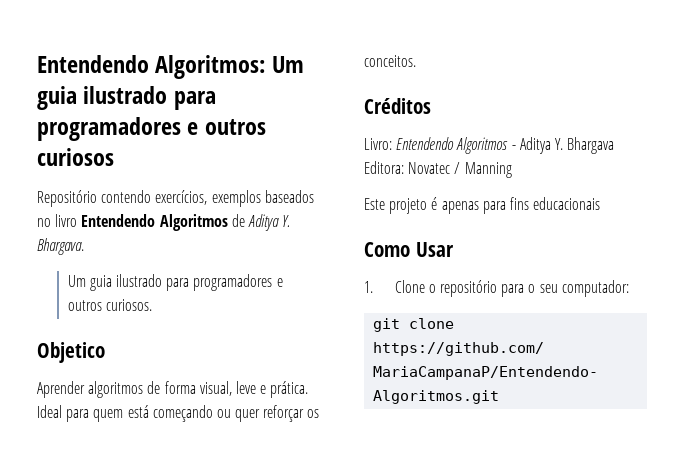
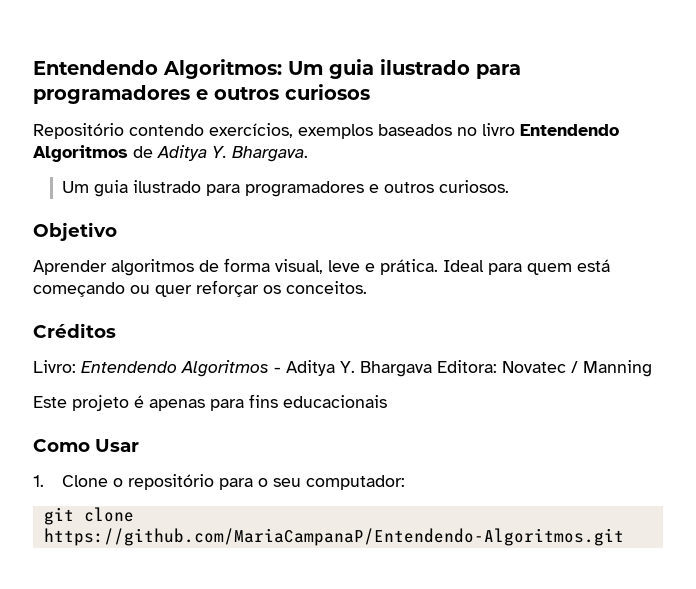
- Objetico
+ Objetivo

